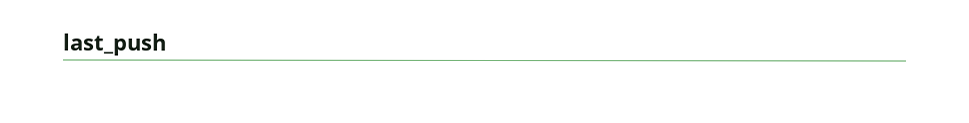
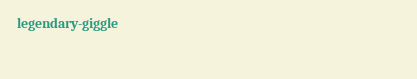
- last_push
+ legendary-giggle

